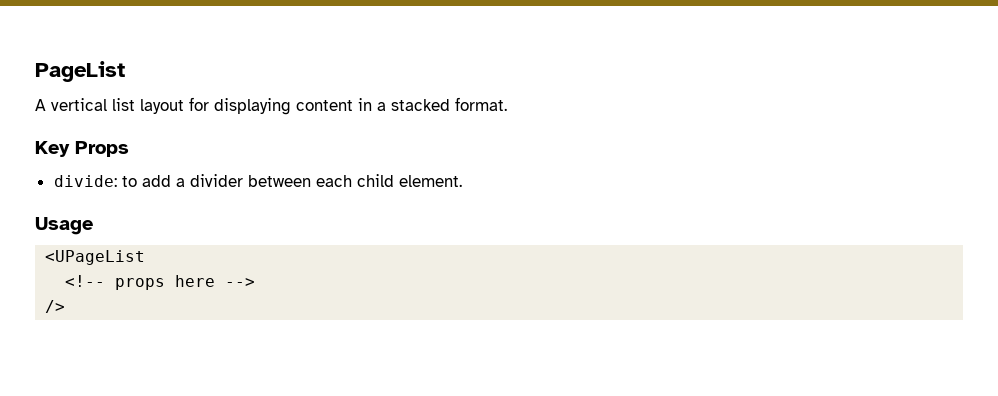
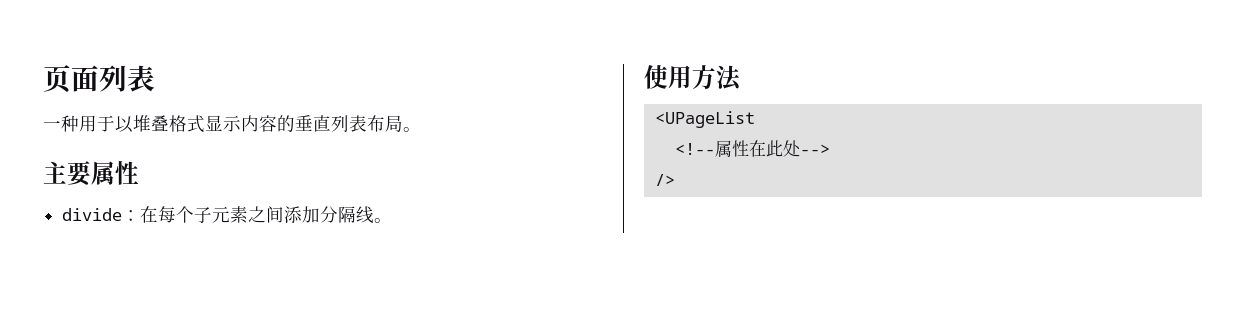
- PageList
- A vertical list layout for displaying content in a stacked format.
- Key Props
- divide: to add a divider between each child element.
- Usage
+ 页面列表
+ 一种用于以堆叠格式显示内容的垂直列表布局。
+ 主要属性
+ divide：在每个子元素之间添加分隔线。
+ 使用方法
- <!-- props here -->
+ <!--属性在此处-->

